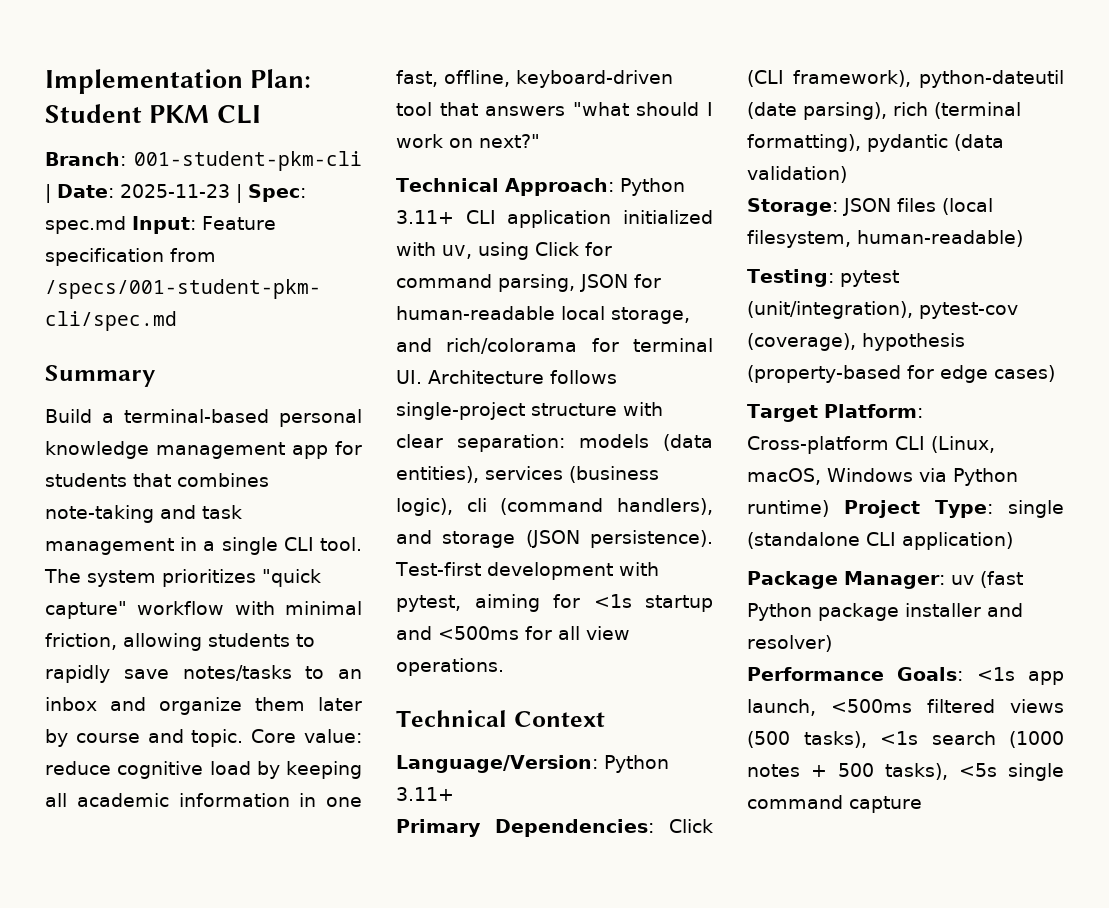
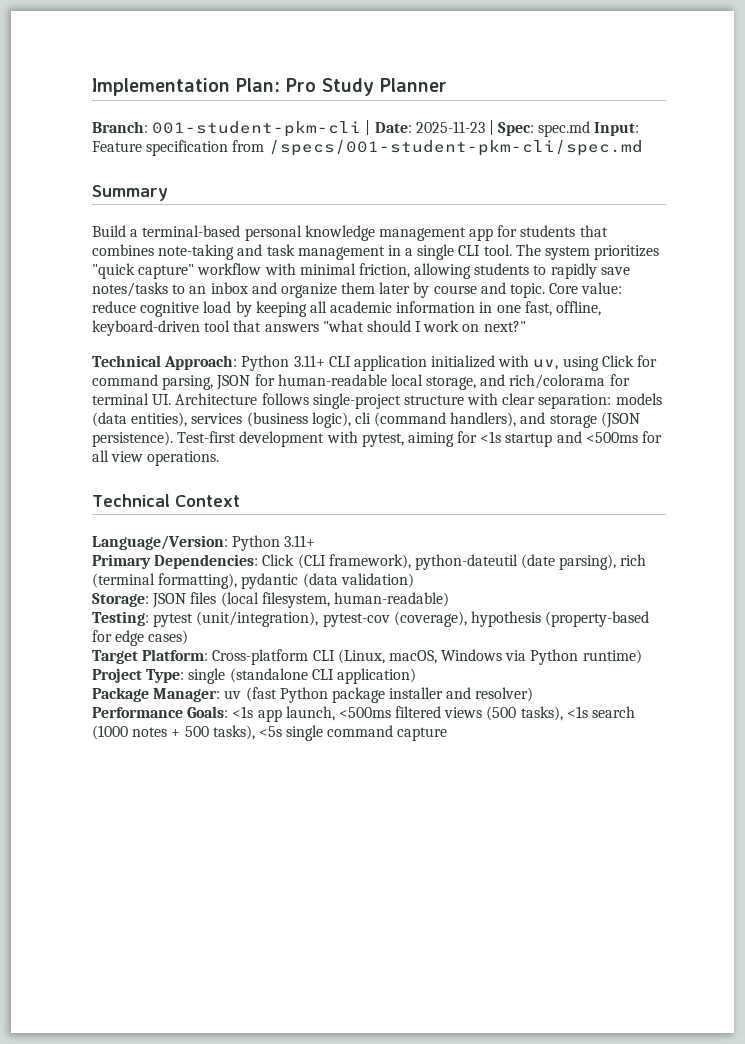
- Implementation Plan: Student PKM CLI
+ Implementation Plan: Pro Study Planner

